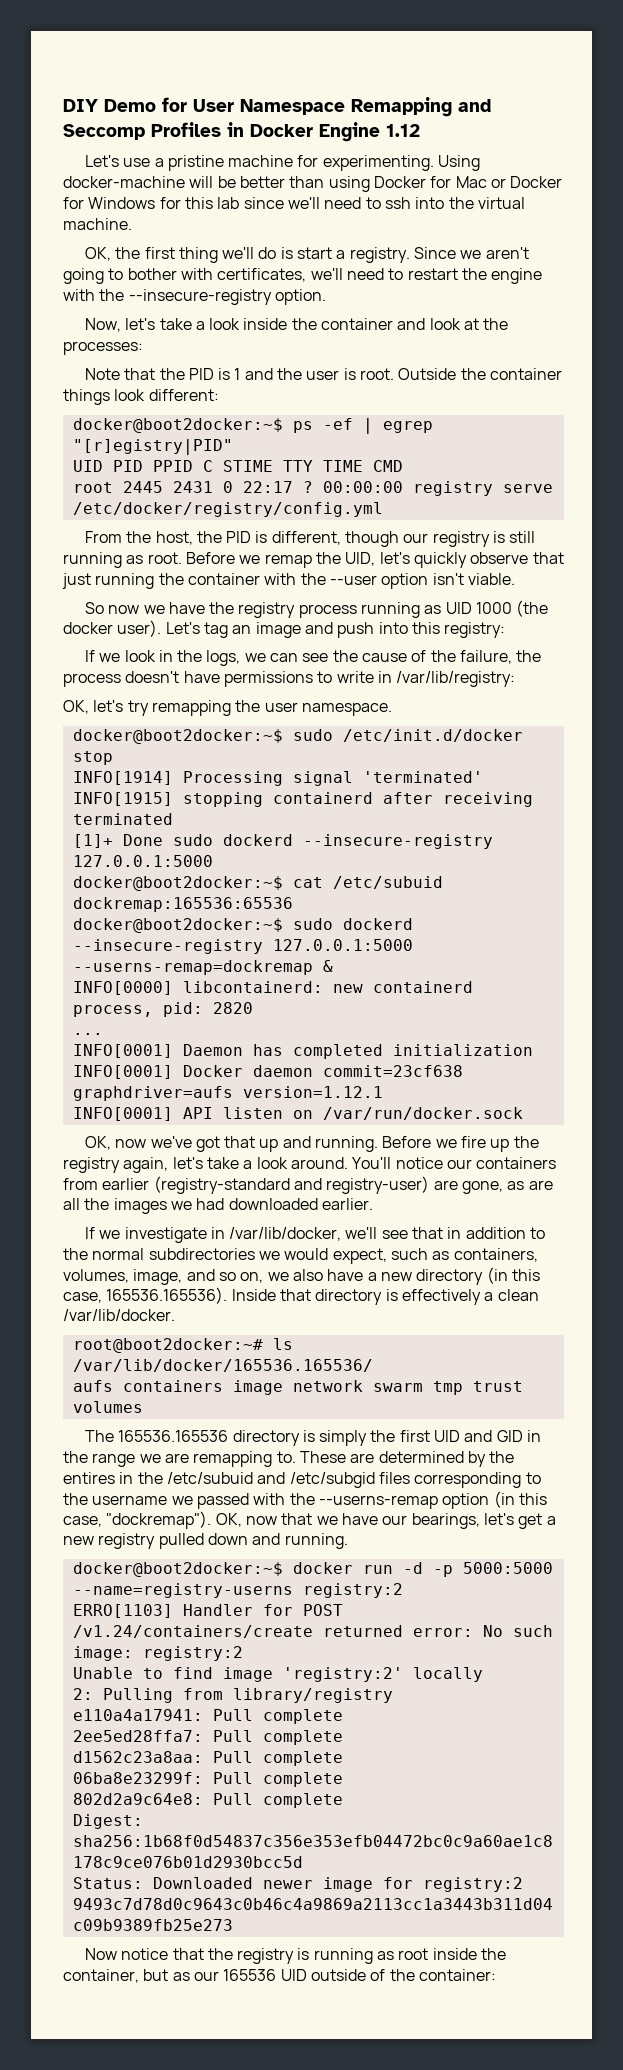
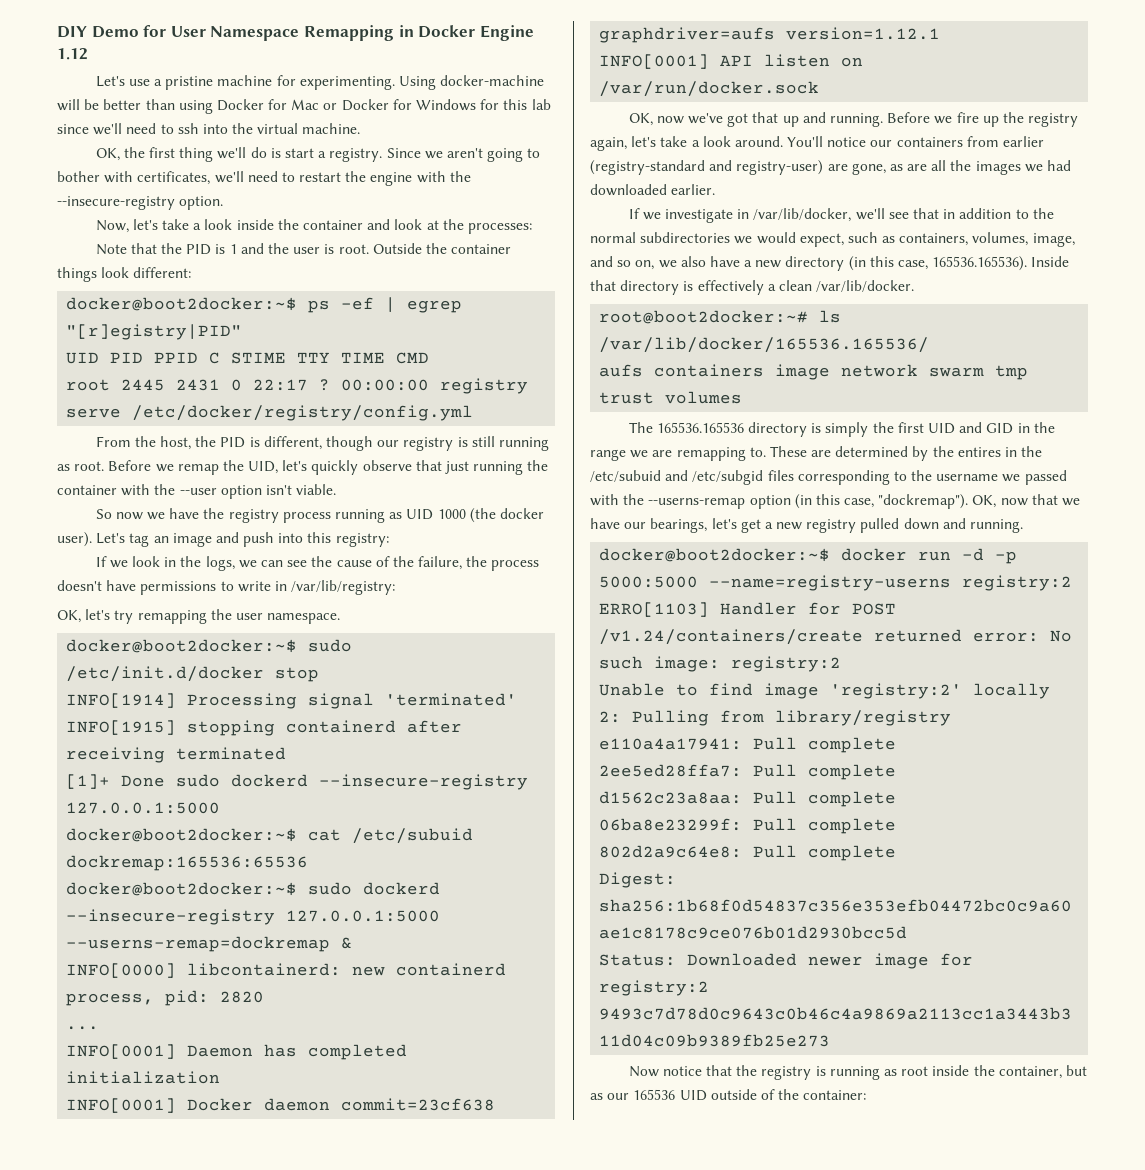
- DIY Demo for User Namespace Remapping and Seccomp Profiles in Docker Engine 1.12
+ DIY Demo for User Namespace Remapping in Docker Engine 1.12

